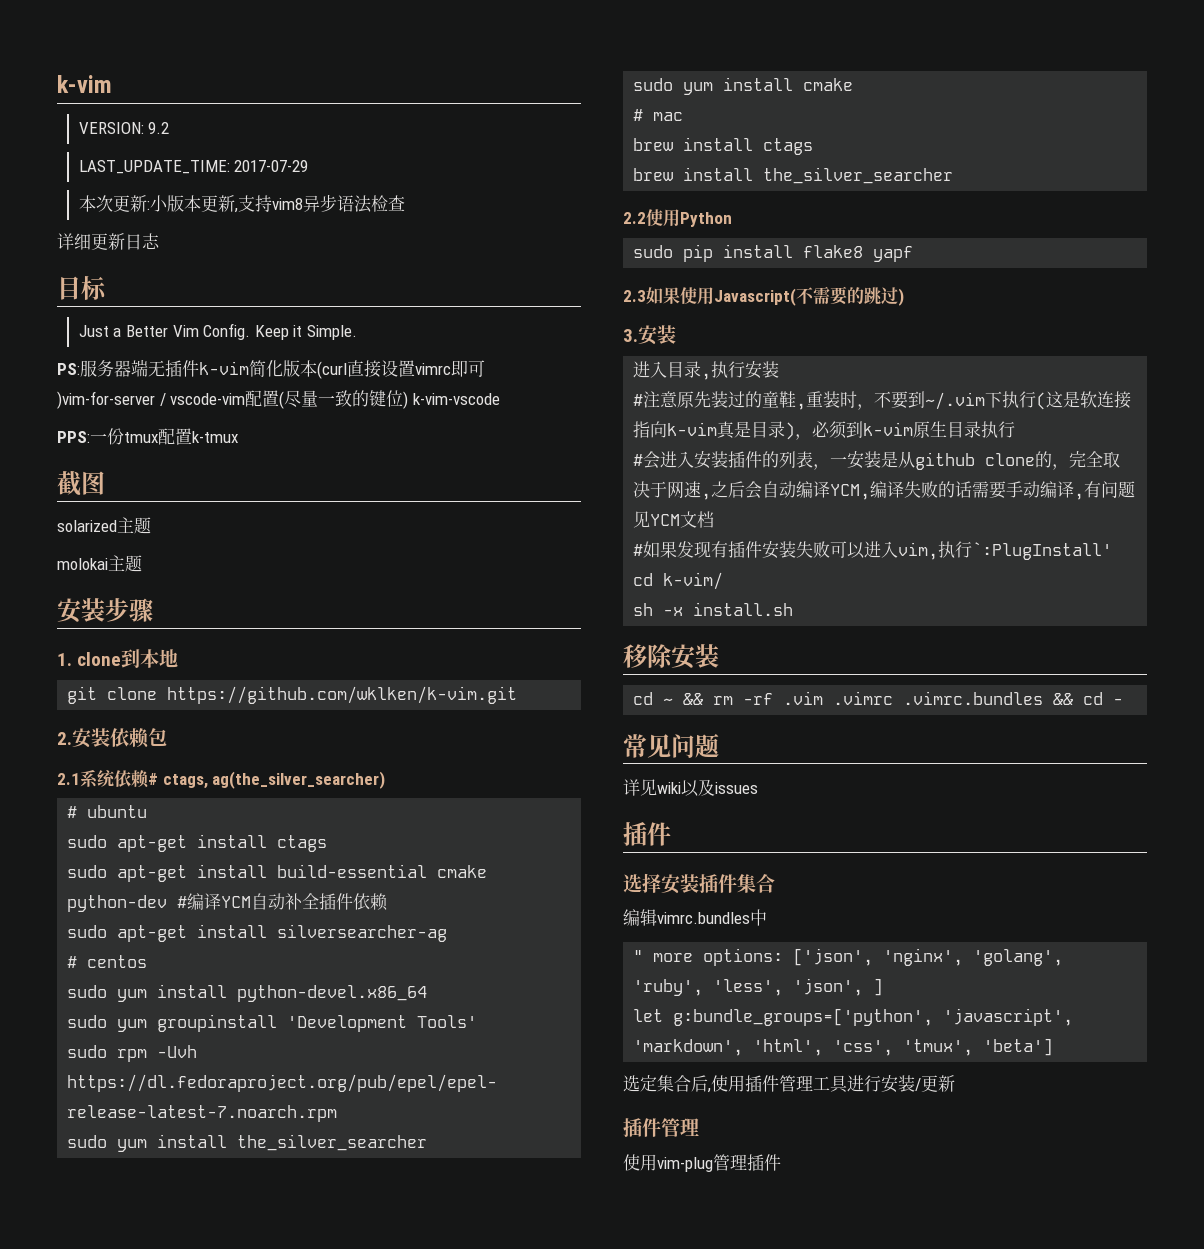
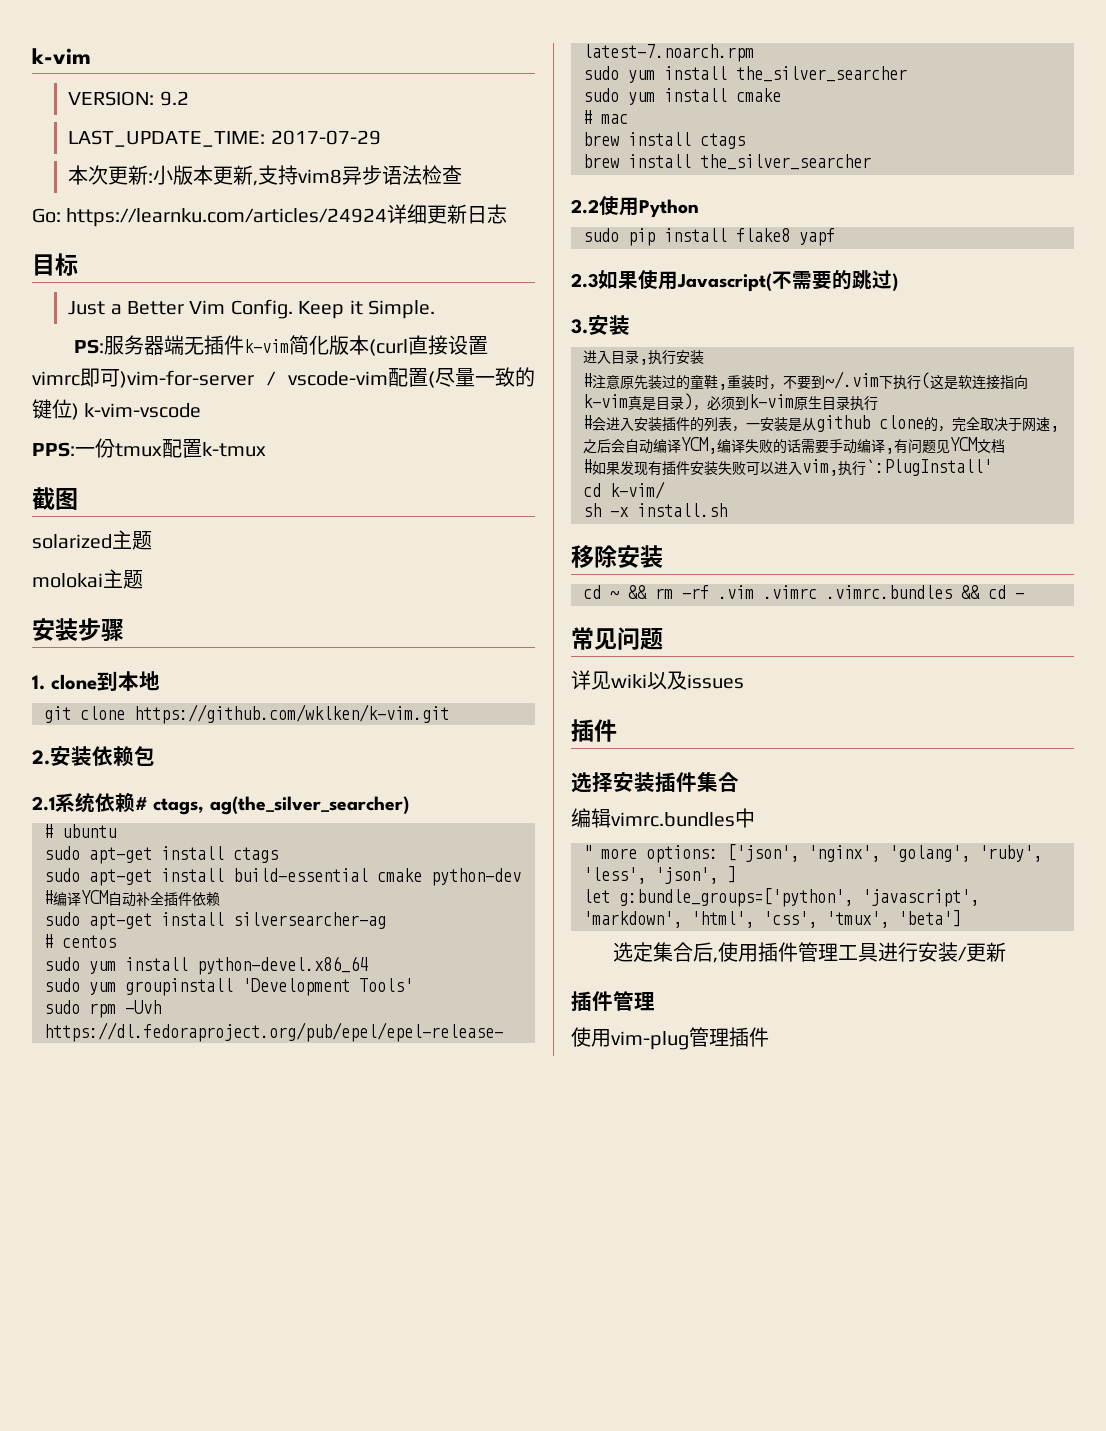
- 详细更新日志
+ Go: https://learnku.com/articles/24924详细更新日志

